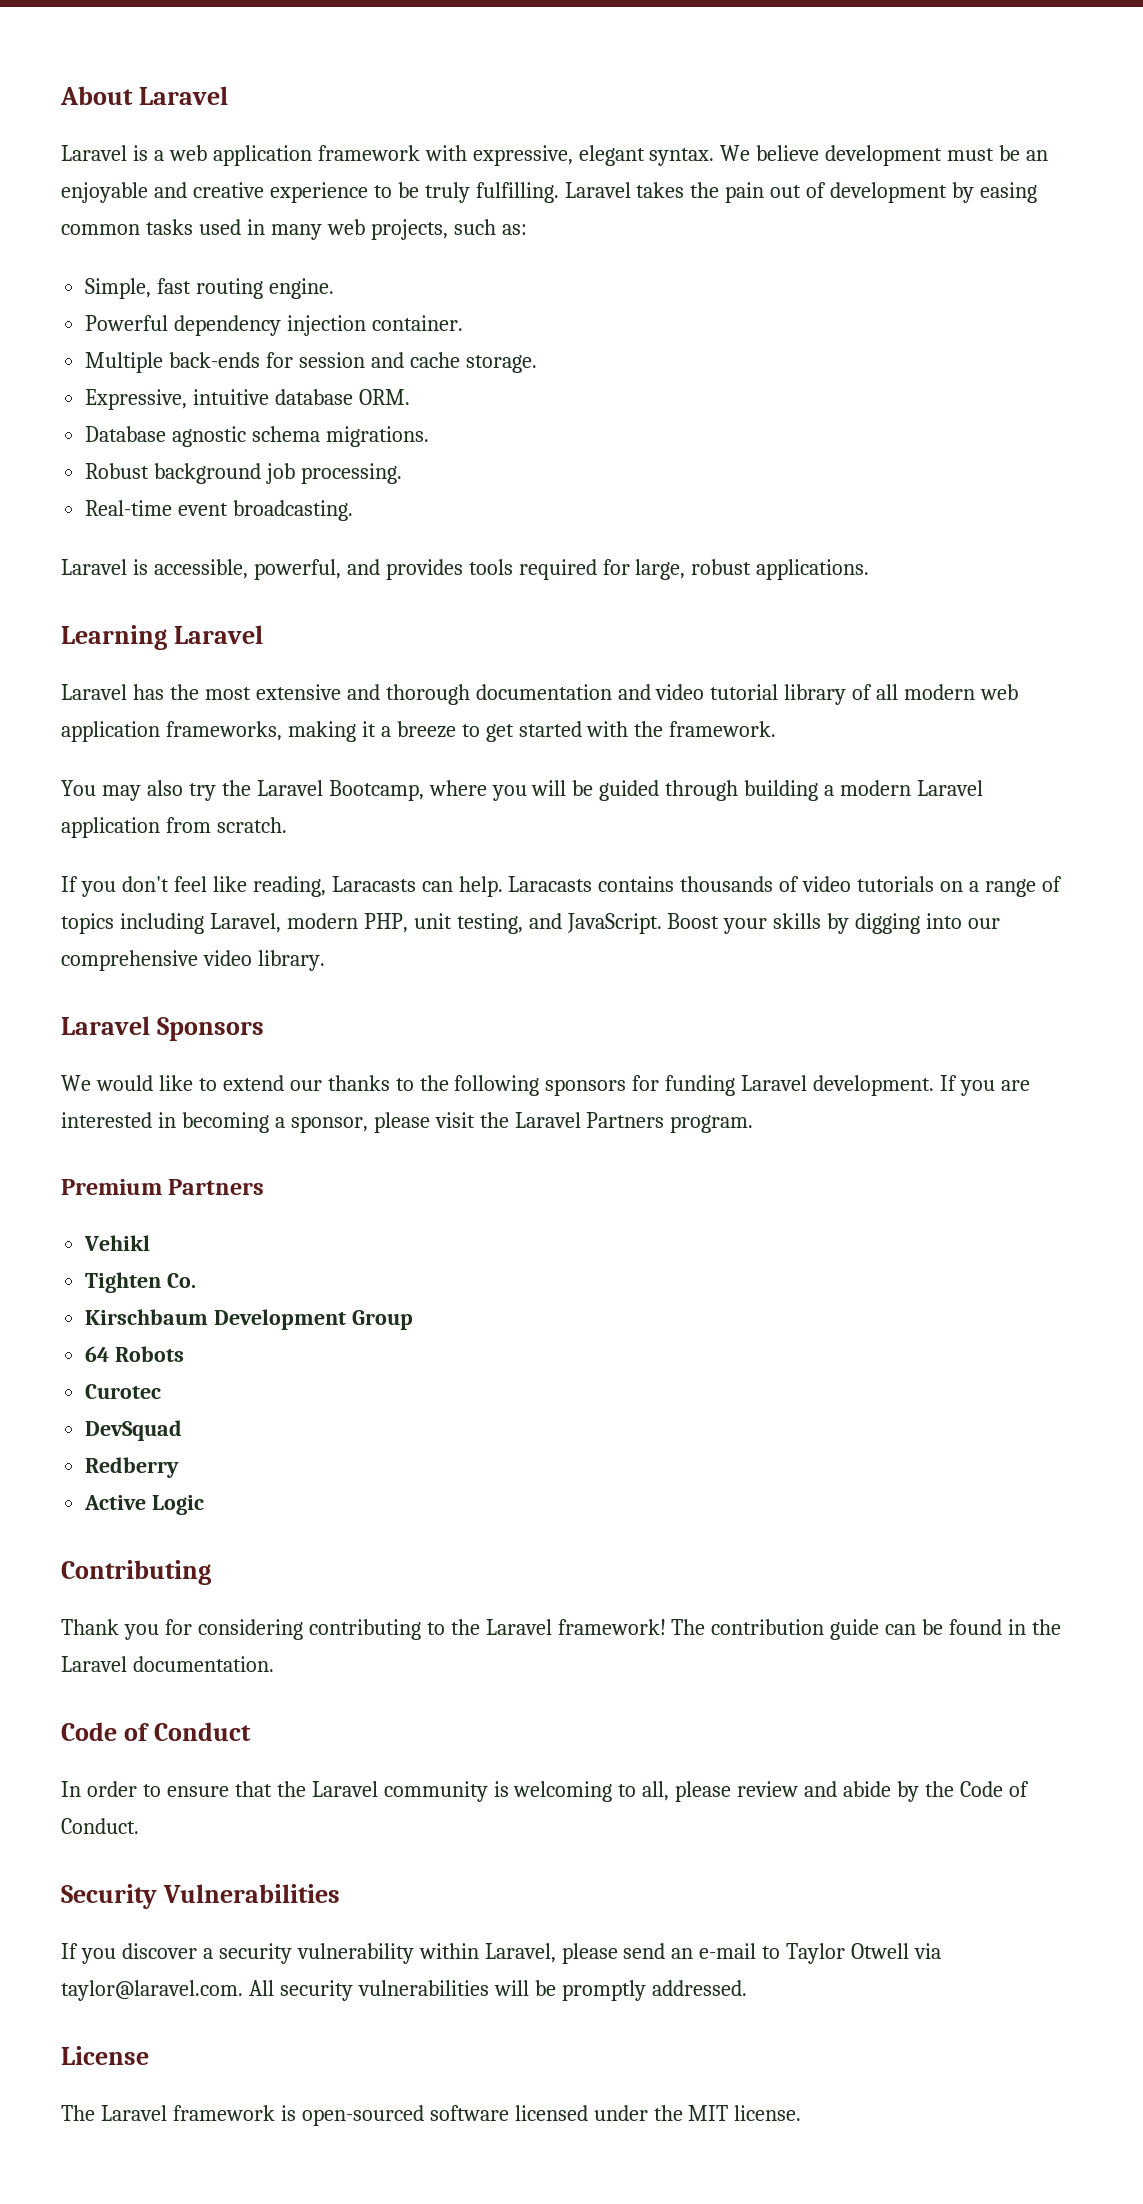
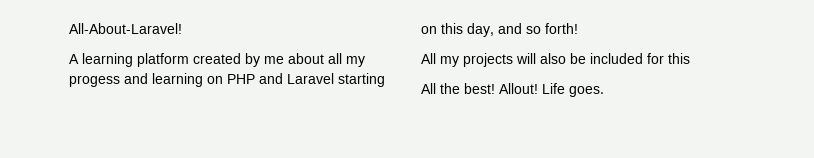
- About Laravel
- Laravel is a web application framework with expressive, elegant syntax. We believe development must be an enjoyable and creative experience to be truly fulfilling. Laravel takes the pain out of development by easing common tasks used in many web projects, such as:
- Simple, fast routing engine.
- Powerful dependency injection container.
- Multiple back-ends for session and cache storage.
- Expressive, intuitive database ORM.
- Database agnostic schema migrations.
- Robust background job processing.
- Real-time event broadcasting.
- Laravel is accessible, powerful, and provides tools required for large, robust applications.
- Learning Laravel
- Laravel has the most extensive and thorough documentation and video tutorial library of all modern web application frameworks, making it a breeze to get started with the framework.
- You may also try the Laravel Bootcamp, where you will be guided through building a modern Laravel application from scratch.
- If you don't feel like reading, Laracasts can help. Laracasts contains thousands of video tutorials on a range of topics including Laravel, modern PHP, unit testing, and JavaScript. Boost your skills by digging into our comprehensive video library.
- Laravel Sponsors
- We would like to extend our thanks to the following sponsors for funding Laravel development. If you are interested in becoming a sponsor, please visit the Laravel Partners program.
- Premium Partners
- Vehikl
- Tighten Co.
- Kirschbaum Development Group
- 64 Robots
- Curotec
- DevSquad
- Redberry
- Active Logic
- Contributing
- Thank you for considering contributing to the Laravel framework! The contribution guide can be found in the Laravel documentation.
- Code of Conduct
- In order to ensure that the Laravel community is welcoming to all, please review and abide by the Code of Conduct.
- Security Vulnerabilities
- If you discover a security vulnerability within Laravel, please send an e-mail to Taylor Otwell via taylor@laravel.com. All security vulnerabilities will be promptly addressed.
- License
- The Laravel framework is open-sourced software licensed under the MIT license.
+ All-About-Laravel!
+ A learning platform created by me about all my progess and learning on PHP and Laravel starting on this day, and so forth!
+ All my projects will also be included for this
+ All the best! Allout! Life goes.

